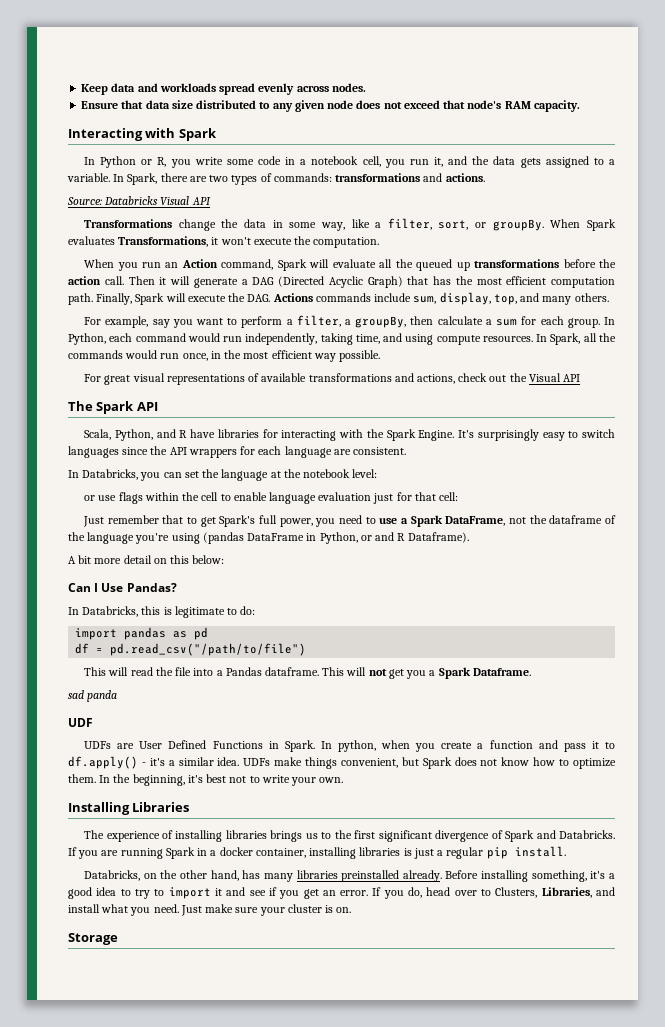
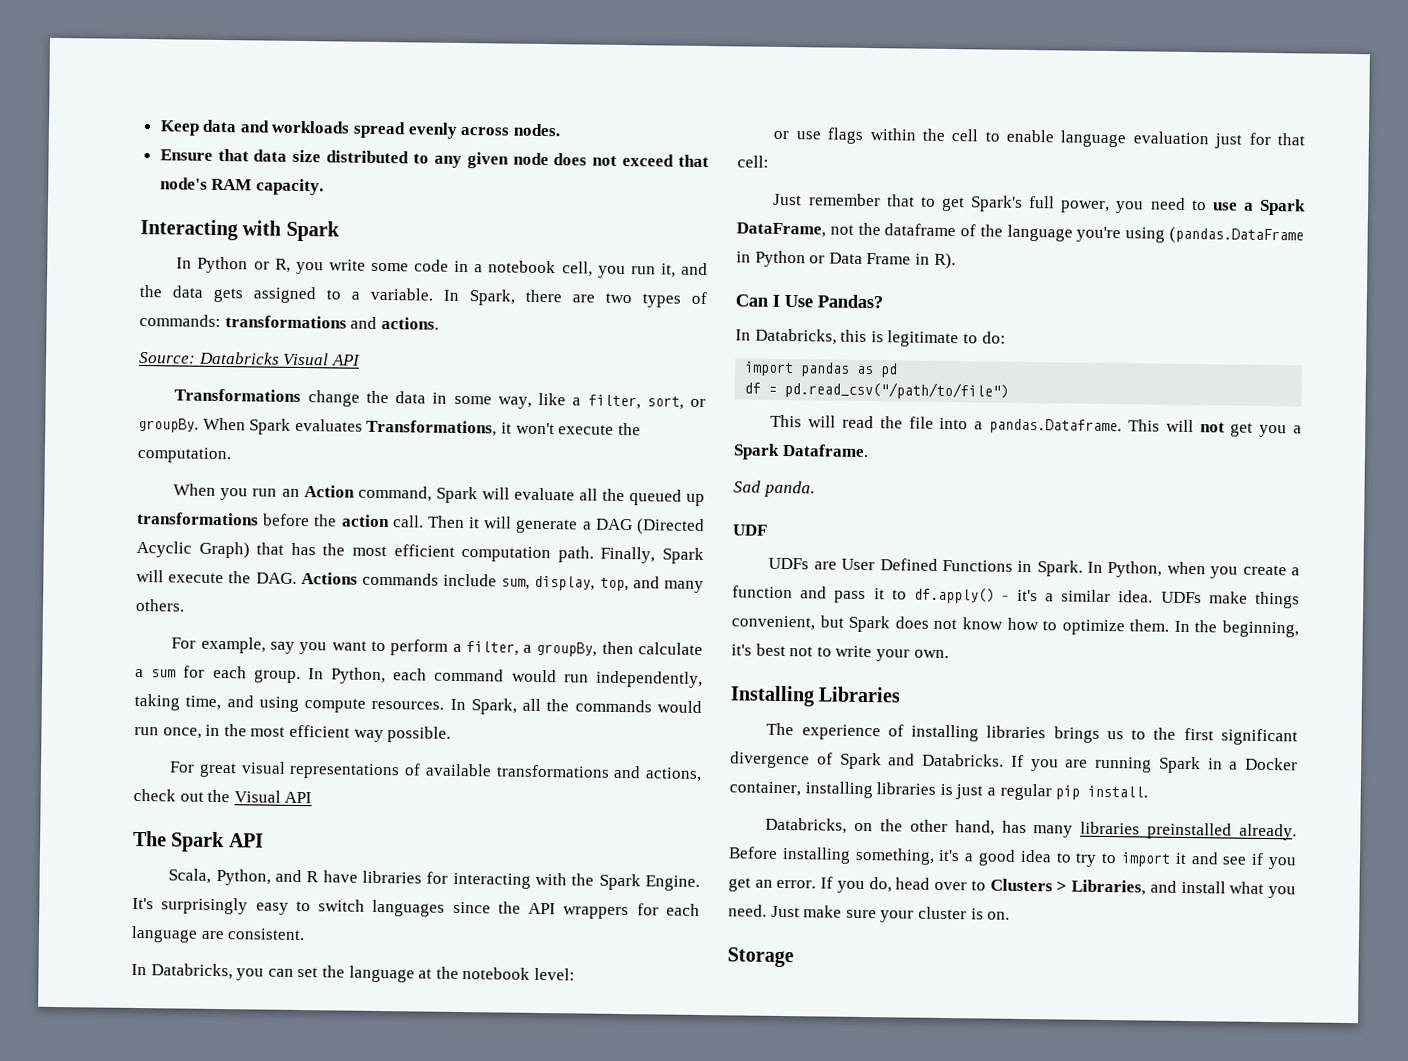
- Just remember that to get Spark's full power, you need to use a Spark DataFrame, not the dataframe of the language you're using (pandas DataFrame in Python, or and R Dataframe).
- A bit more detail on this below:
+ Just remember that to get Spark's full power, you need to use a Spark DataFrame, not the dataframe of the language you're using (pandas.DataFrame in Python or Data Frame in R).
- This will read the file into a Pandas dataframe. This will not get you a Spark Dataframe.
+ This will read the file into a pandas.Dataframe. This will not get you a Spark Dataframe.
- sad panda
+ Sad panda.
- In python, when you create a function and pass it to df.apply() - it's a similar idea.
+ In Python, when you create a function and pass it to df.apply() - it's a similar idea.
- If you are running Spark in a docker container, installing libraries is just a regular pip install.
+ If you are running Spark in a Docker container, installing libraries is just a regular pip install.
- If you do, head over to Clusters, Libraries, and install what you need.
+ If you do, head over to Clusters > Libraries, and install what you need.

